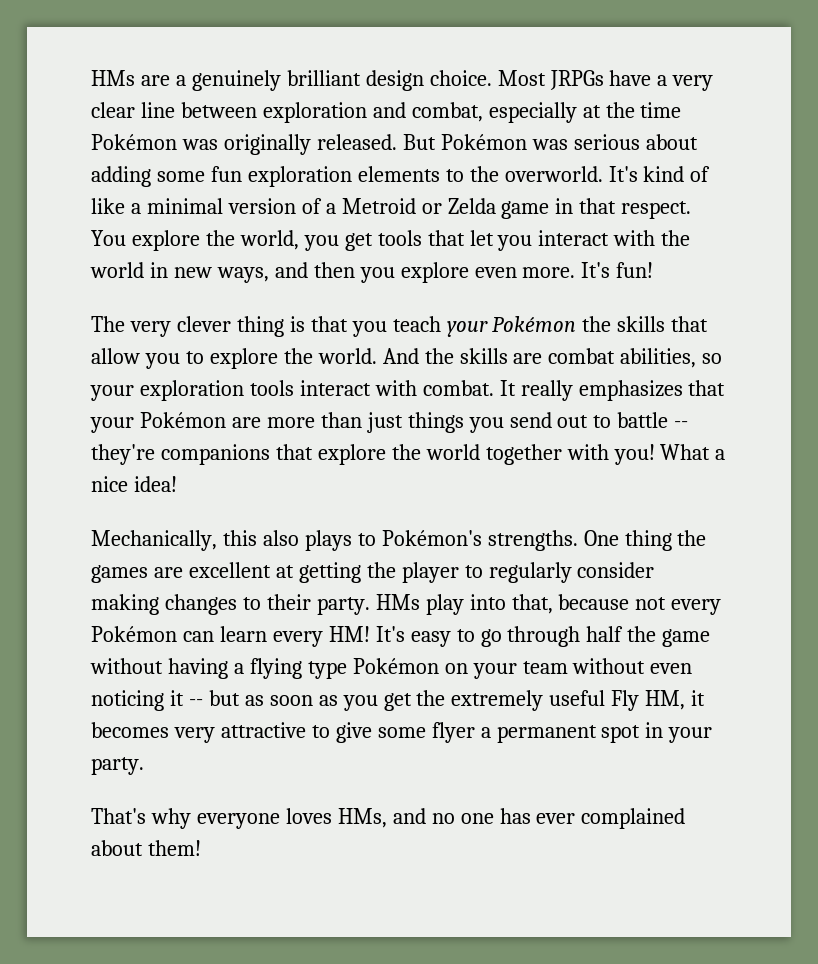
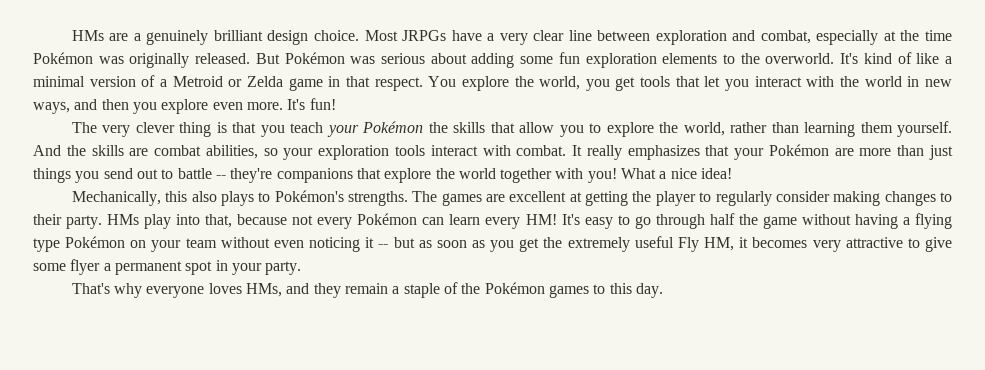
- The very clever thing is that you teach your Pokémon the skills that allow you to explore the world.
+ The very clever thing is that you teach your Pokémon the skills that allow you to explore the world, rather than learning them yourself.
- One thing the games are excellent at getting the player to regularly consider making changes to their party.
+ The games are excellent at getting the player to regularly consider making changes to their party.
- That's why everyone loves HMs, and no one has ever complained about them!
+ That's why everyone loves HMs, and they remain a staple of the Pokémon games to this day.

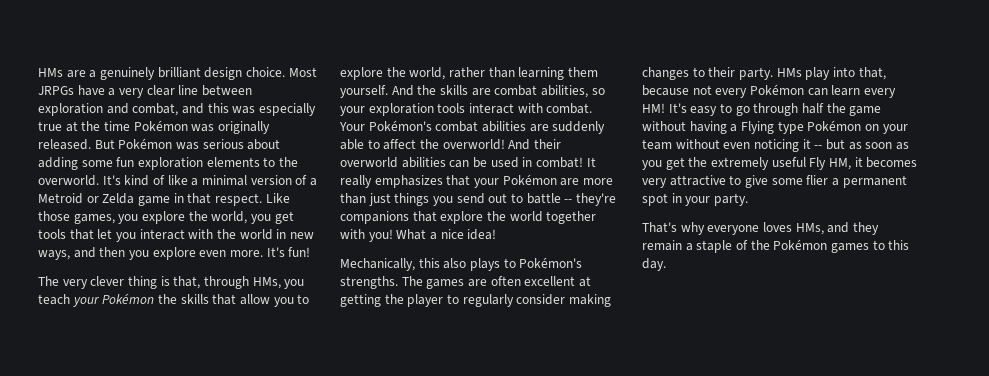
- Most JRPGs have a very clear line between exploration and combat, especially at the time Pokémon was originally released.
+ Most JRPGs have a very clear line between exploration and combat, and this was especially true at the time Pokémon was originally released.
- You explore the world, you get tools that let you interact with the world in new ways, and then you explore even more.
+ Like those games, you explore the world, you get tools that let you interact with the world in new ways, and then you explore even more.
- The very clever thing is that you teach your Pokémon the skills that allow you to explore the world, rather than learning them yourself.
+ The very clever thing is that, through HMs, you teach your Pokémon the skills that allow you to explore the world, rather than learning them yourself.
+ Your Pokémon's combat abilities are suddenly able to affect the overworld! And their overworld abilities can be used in combat!
- The games are excellent at getting the player to regularly consider making changes to their party.
+ The games are often excellent at getting the player to regularly consider making changes to their party.
- It's easy to go through half the game without having a flying type Pokémon on your team without even noticing it -- but as soon as you get the extremely useful Fly HM, it becomes very attractive to give some flyer a permanent spot in your party.
+ It's easy to go through half the game without having a Flying type Pokémon on your team without even noticing it -- but as soon as you get the extremely useful Fly HM, it becomes very attractive to give some flier a permanent spot in your party.

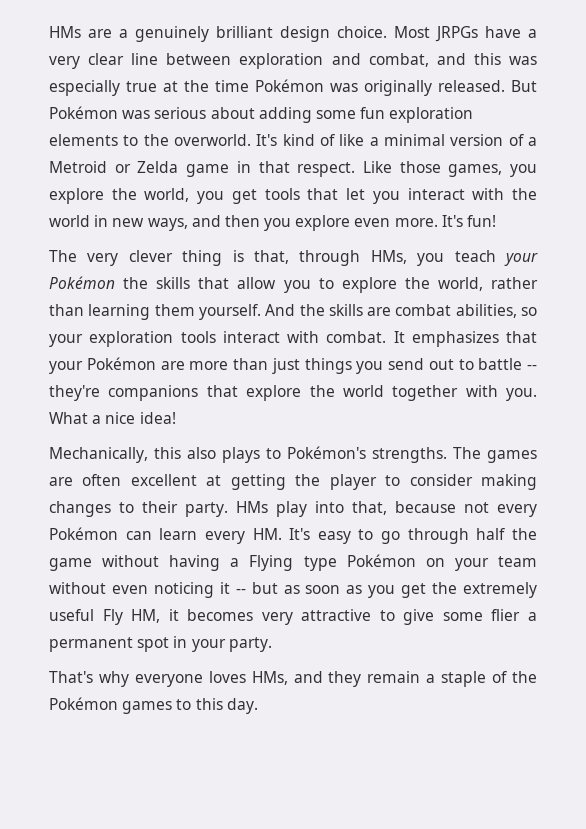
- Your Pokémon's combat abilities are suddenly able to affect the overworld! And their overworld abilities can be used in combat! It really emphasizes that your Pokémon are more than just things you send out to battle -- they're companions that explore the world together with you!
+ It emphasizes that your Pokémon are more than just things you send out to battle -- they're companions that explore the world together with you.
- The games are often excellent at getting the player to regularly consider making changes to their party.
+ The games are often excellent at getting the player to consider making changes to their party.
- HMs play into that, because not every Pokémon can learn every HM! It's easy to go through half the game without having a Flying type Pokémon on your team without even noticing it -- but as soon as you get the extremely useful Fly HM, it becomes very attractive to give some flier a permanent spot in your party.
+ HMs play into that, because not every Pokémon can learn every HM. It's easy to go through half the game without having a Flying type Pokémon on your team without even noticing it -- but as soon as you get the extremely useful Fly HM, it becomes very attractive to give some flier a permanent spot in your party.

